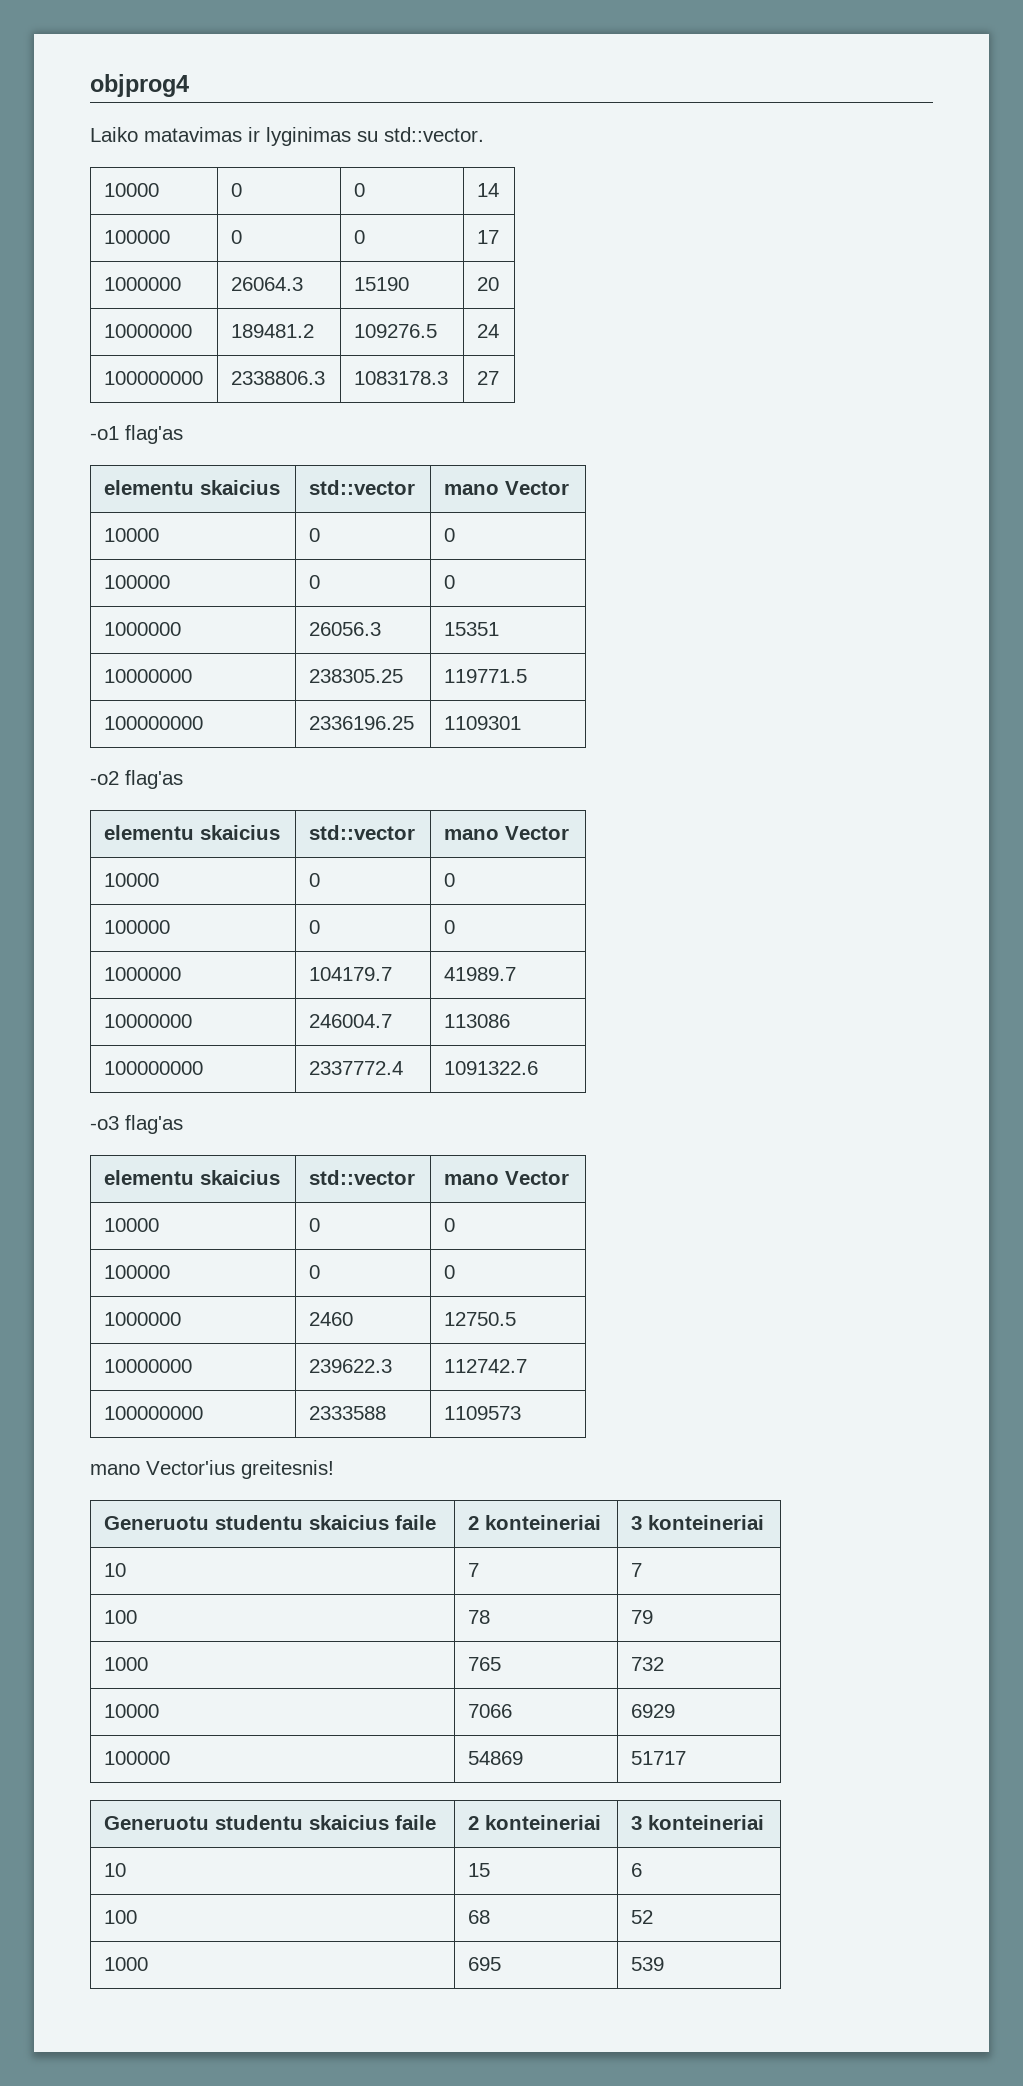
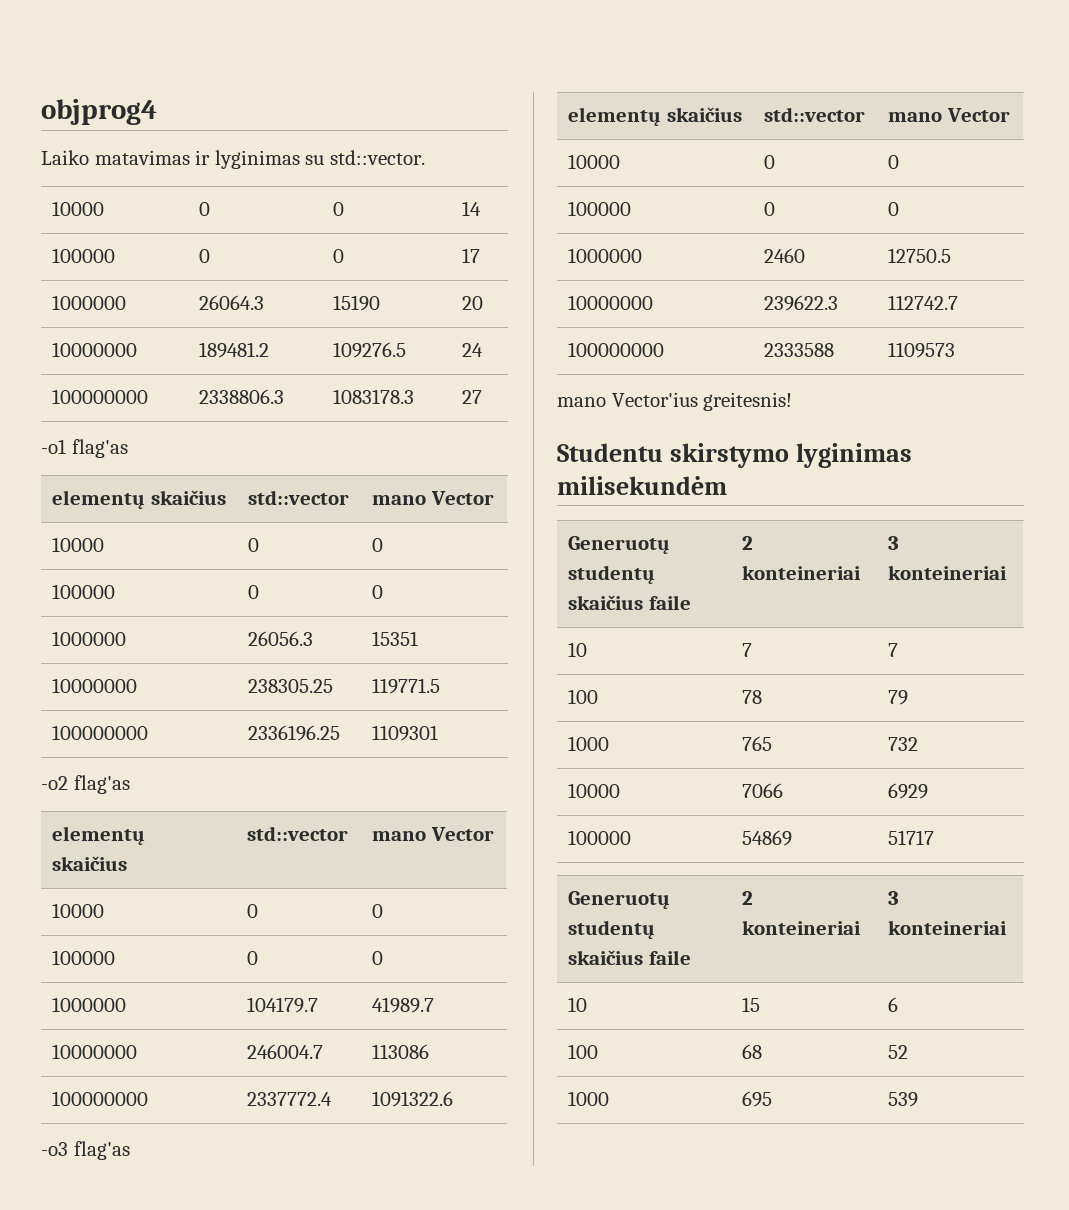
  -o1 flag'as
- elementu skaicius | std::vector | mano Vector
+ elementų skaičius | std::vector | mano Vector
  -o2 flag'as
- elementu skaicius | std::vector | mano Vector
+ elementų skaičius | std::vector | mano Vector
  -o3 flag'as
- elementu skaicius | std::vector | mano Vector
+ elementų skaičius | std::vector | mano Vector
  mano Vector'ius greitesnis!
- Generuotu studentu skaicius faile | 2 konteineriai | 3 konteineriai
+ Studentu skirstymo lyginimas milisekundėm
+ Generuotų studentų skaičius faile | 2 konteineriai | 3 konteineriai
  100000 | 54869 | 51717
- Generuotu studentu skaicius faile | 2 konteineriai | 3 konteineriai
+ Generuotų studentų skaičius faile | 2 konteineriai | 3 konteineriai

